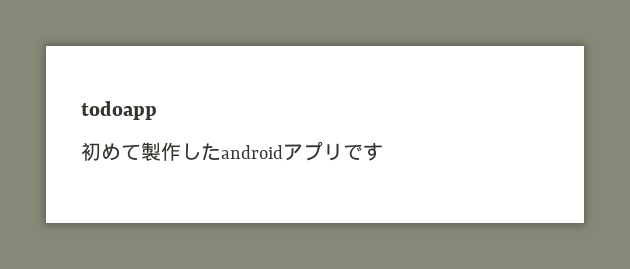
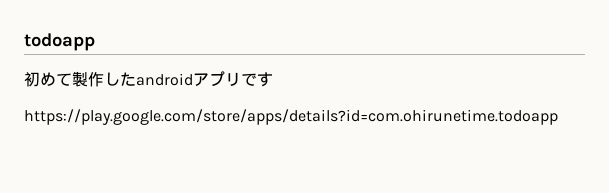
+ https://play.google.com/store/apps/details?id=com.ohirunetime.todoapp

